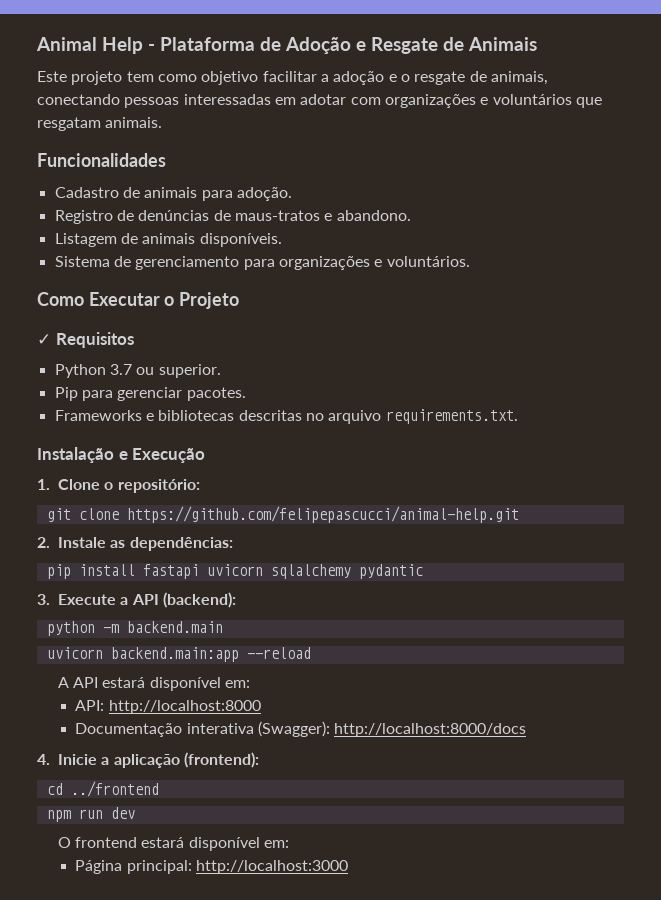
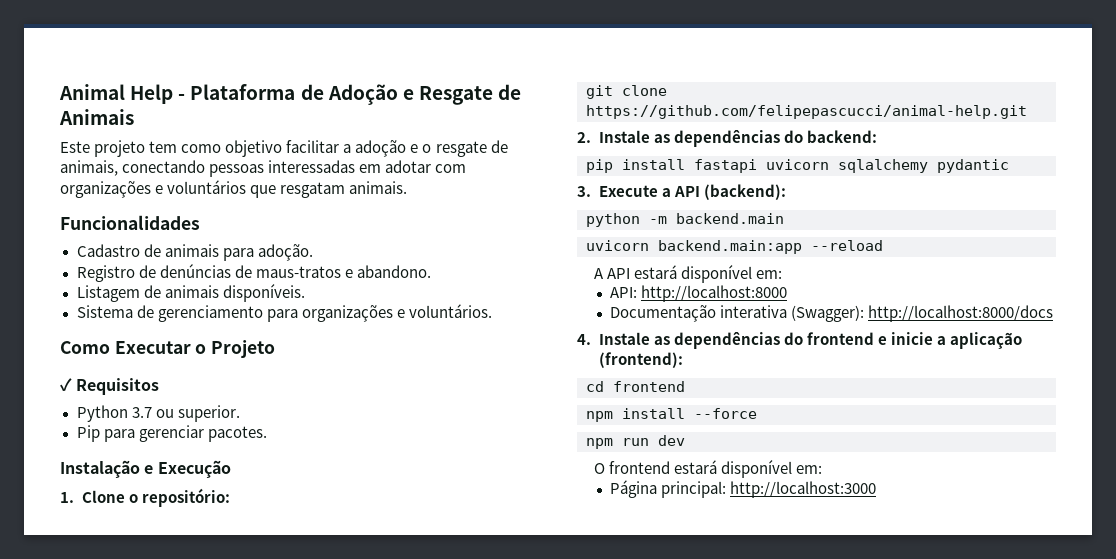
- Frameworks e bibliotecas descritas no arquivo requirements.txt.
- 2. Instale as dependências:
+ 2. Instale as dependências do backend:
- 4. Inicie a aplicação (frontend):
+ 4. Instale as dependências do frontend e inicie a aplicação (frontend):
- cd ../frontend
+ cd frontend
+ npm install --force

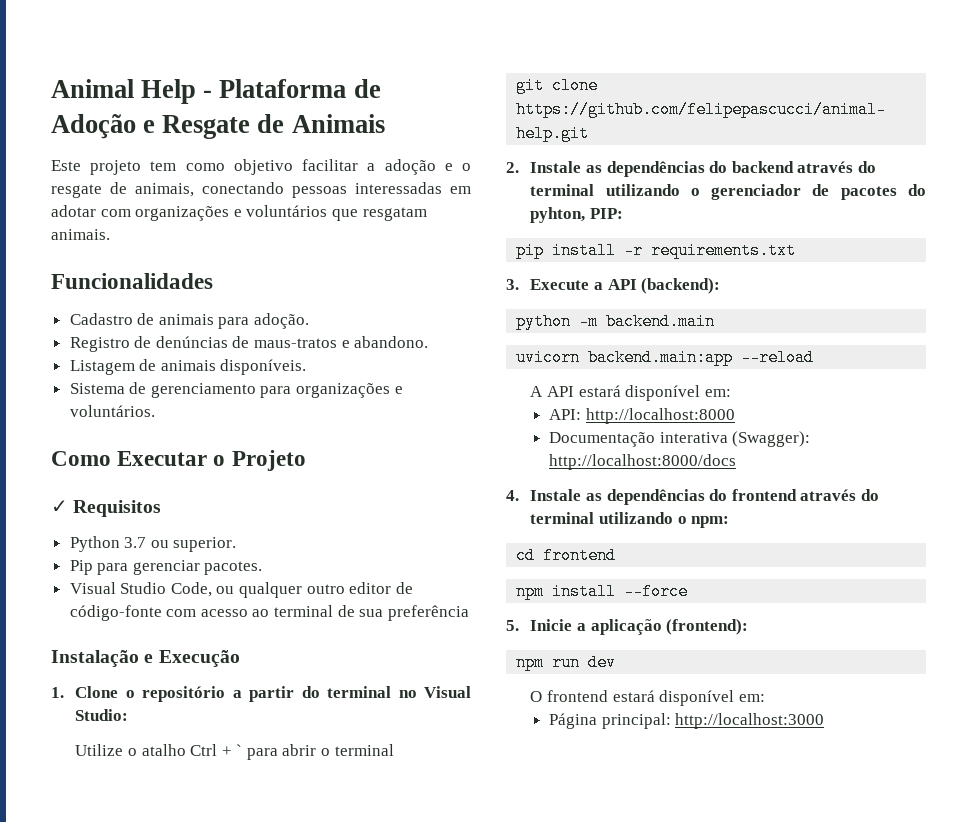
+ Visual Studio Code, ou qualquer outro editor de código-fonte com acesso ao terminal de sua preferência
- 1. Clone o repositório:
+ 1. Clone o repositório a partir do terminal no Visual Studio:
+ Utilize o atalho Ctrl + ` para abrir o terminal
- 2. Instale as dependências do backend:
- pip install fastapi uvicorn sqlalchemy pydantic
+ 2. Instale as dependências do backend através do terminal utilizando o gerenciador de pacotes do pyhton, PIP:
+ pip install -r requirements.txt
- 4. Instale as dependências do frontend e inicie a aplicação (frontend):
+ 4. Instale as dependências do frontend através do terminal utilizando o npm:
+ 5. Inicie a aplicação (frontend):

